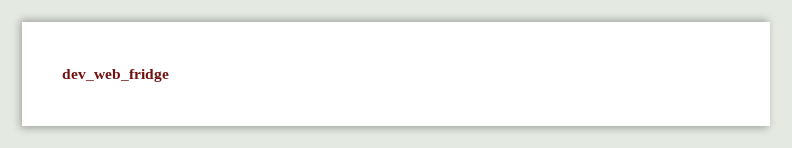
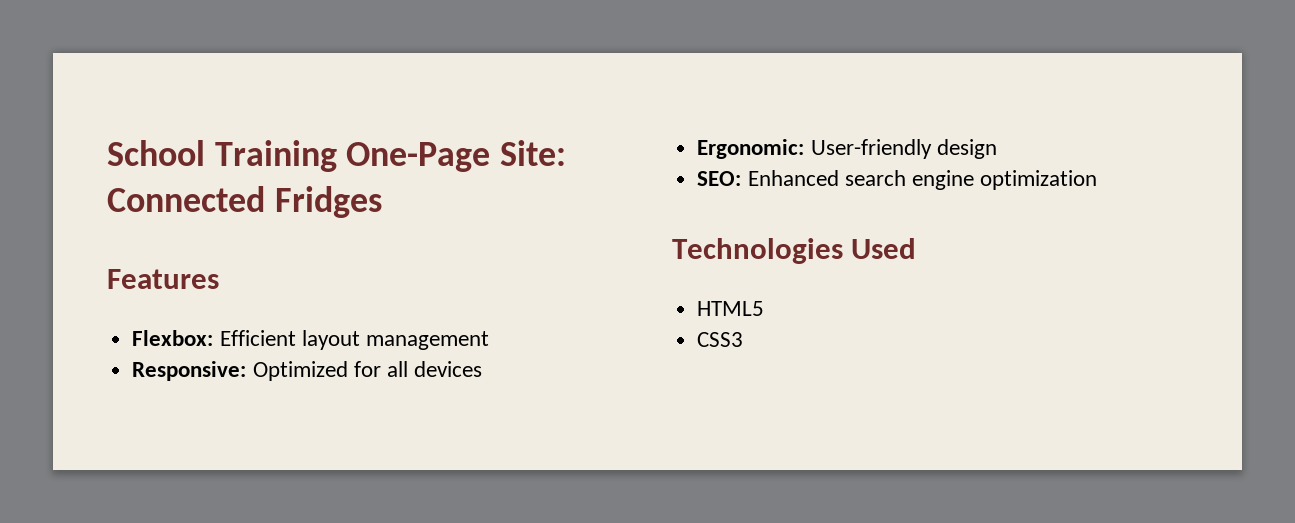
- dev_web_fridge
+ School Training One-Page Site: Connected Fridges
+ Features
+ Flexbox: Efficient layout management
+ Responsive: Optimized for all devices
+ Ergonomic: User-friendly design
+ SEO: Enhanced search engine optimization
+ Technologies Used
+ HTML5
+ CSS3

